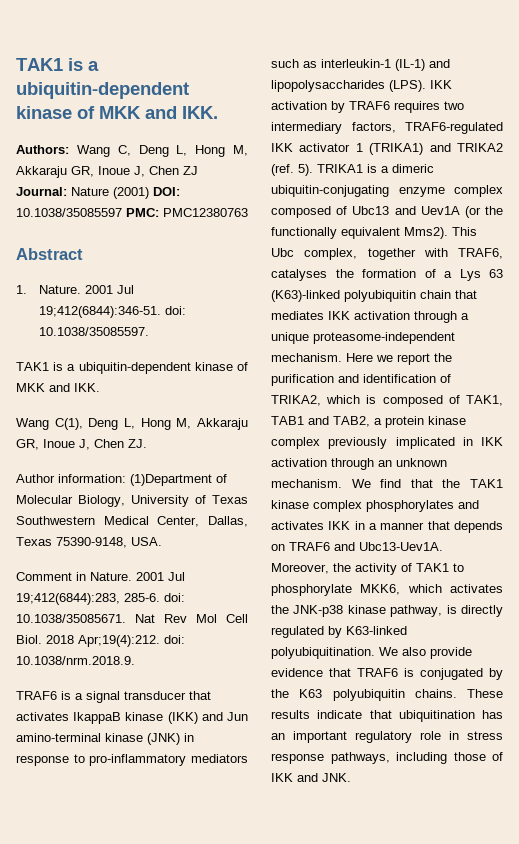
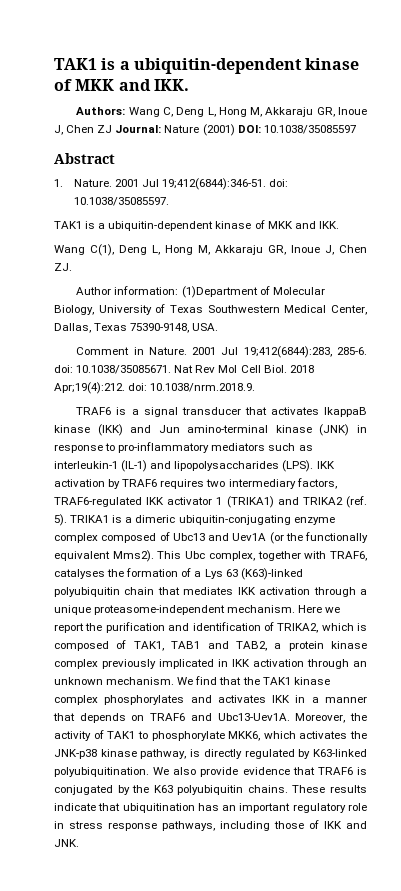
- Authors: Wang C, Deng L, Hong M, Akkaraju GR, Inoue J, Chen ZJ Journal: Nature (2001) DOI: 10.1038/35085597 PMC: PMC12380763
+ Authors: Wang C, Deng L, Hong M, Akkaraju GR, Inoue J, Chen ZJ Journal: Nature (2001) DOI: 10.1038/35085597

